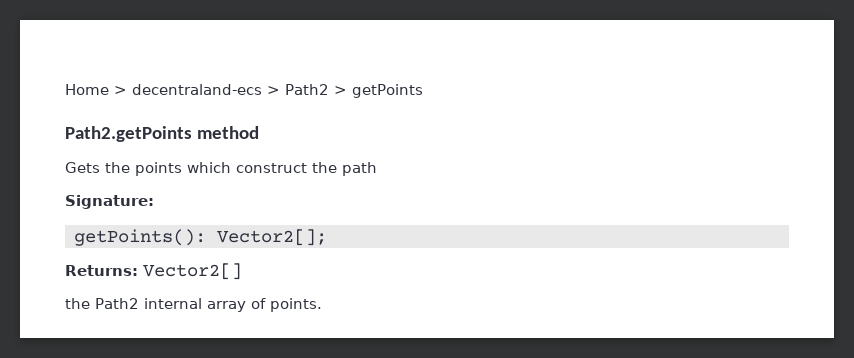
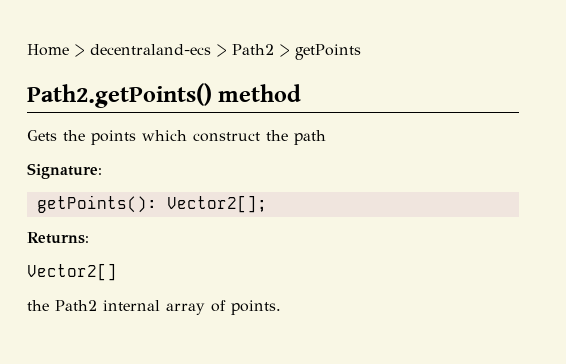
- Path2.getPoints method
+ Path2.getPoints() method
- Returns: Vector2[]
+ Returns:
+ Vector2[]

